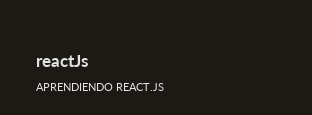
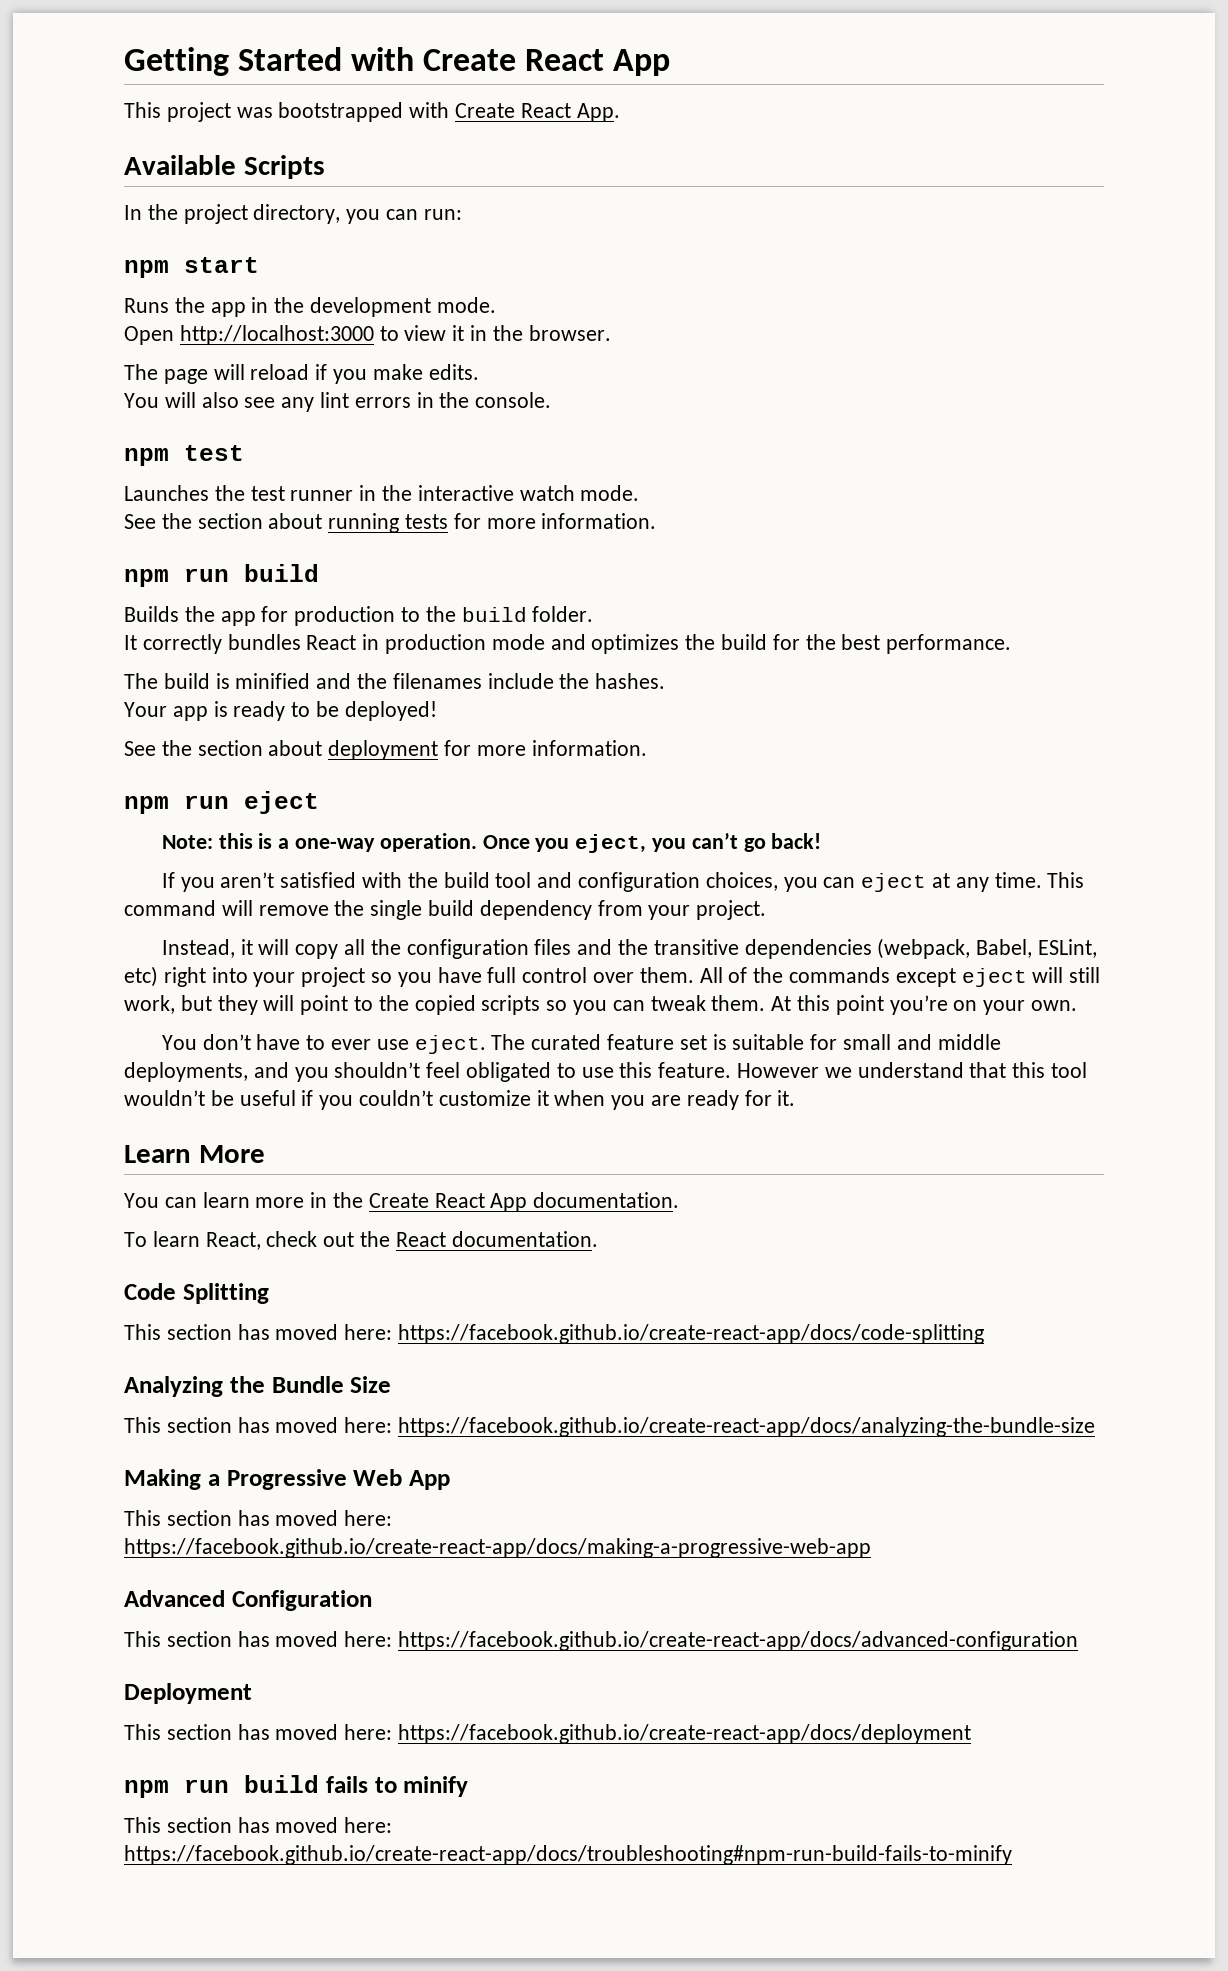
- reactJs
- APRENDIENDO REACT.JS
+ Getting Started with Create React App
+ This project was bootstrapped with Create React App.
+ Available Scripts
+ In the project directory, you can run:
+ npm start
+ Runs the app in the development mode.
+ Open http://localhost:3000 to view it in the browser.
+ The page will reload if you make edits.
+ You will also see any lint errors in the console.
+ npm test
+ Launches the test runner in the interactive watch mode.
+ See the section about running tests for more information.
+ npm run build
+ Builds the app for production to the build folder.
+ It correctly bundles React in production mode and optimizes the build for the best performance.
+ The build is minified and the filenames include the hashes.
+ Your app is ready to be deployed!
+ See the section about deployment for more information.
+ npm run eject
+ Note: this is a one-way operation. Once you eject, you can’t go back!
+ If you aren’t satisfied with the build tool and configuration choices, you can eject at any time. This command will remove the single build dependency from your project.
+ Instead, it will copy all the configuration files and the transitive dependencies (webpack, Babel, ESLint, etc) right into your project so you have full control over them. All of the commands except eject will still work, but they will point to the copied scripts so you can tweak them. At this point you’re on your own.
+ You don’t have to ever use eject. The curated feature set is suitable for small and middle deployments, and you shouldn’t feel obligated to use this feature. However we understand that this tool wouldn’t be useful if you couldn’t customize it when you are ready for it.
+ Learn More
+ You can learn more in the Create React App documentation.
+ To learn React, check out the React documentation.
+ Code Splitting
+ This section has moved here: https://facebook.github.io/create-react-app/docs/code-splitting
+ Analyzing the Bundle Size
+ This section has moved here: https://facebook.github.io/create-react-app/docs/analyzing-the-bundle-size
+ Making a Progressive Web App
+ This section has moved here: https://facebook.github.io/create-react-app/docs/making-a-progressive-web-app
+ Advanced Configuration
+ This section has moved here: https://facebook.github.io/create-react-app/docs/advanced-configuration
+ Deployment
+ This section has moved here: https://facebook.github.io/create-react-app/docs/deployment
+ npm run build fails to minify
+ This section has moved here: https://facebook.github.io/create-react-app/docs/troubleshooting#npm-run-build-fails-to-minify

